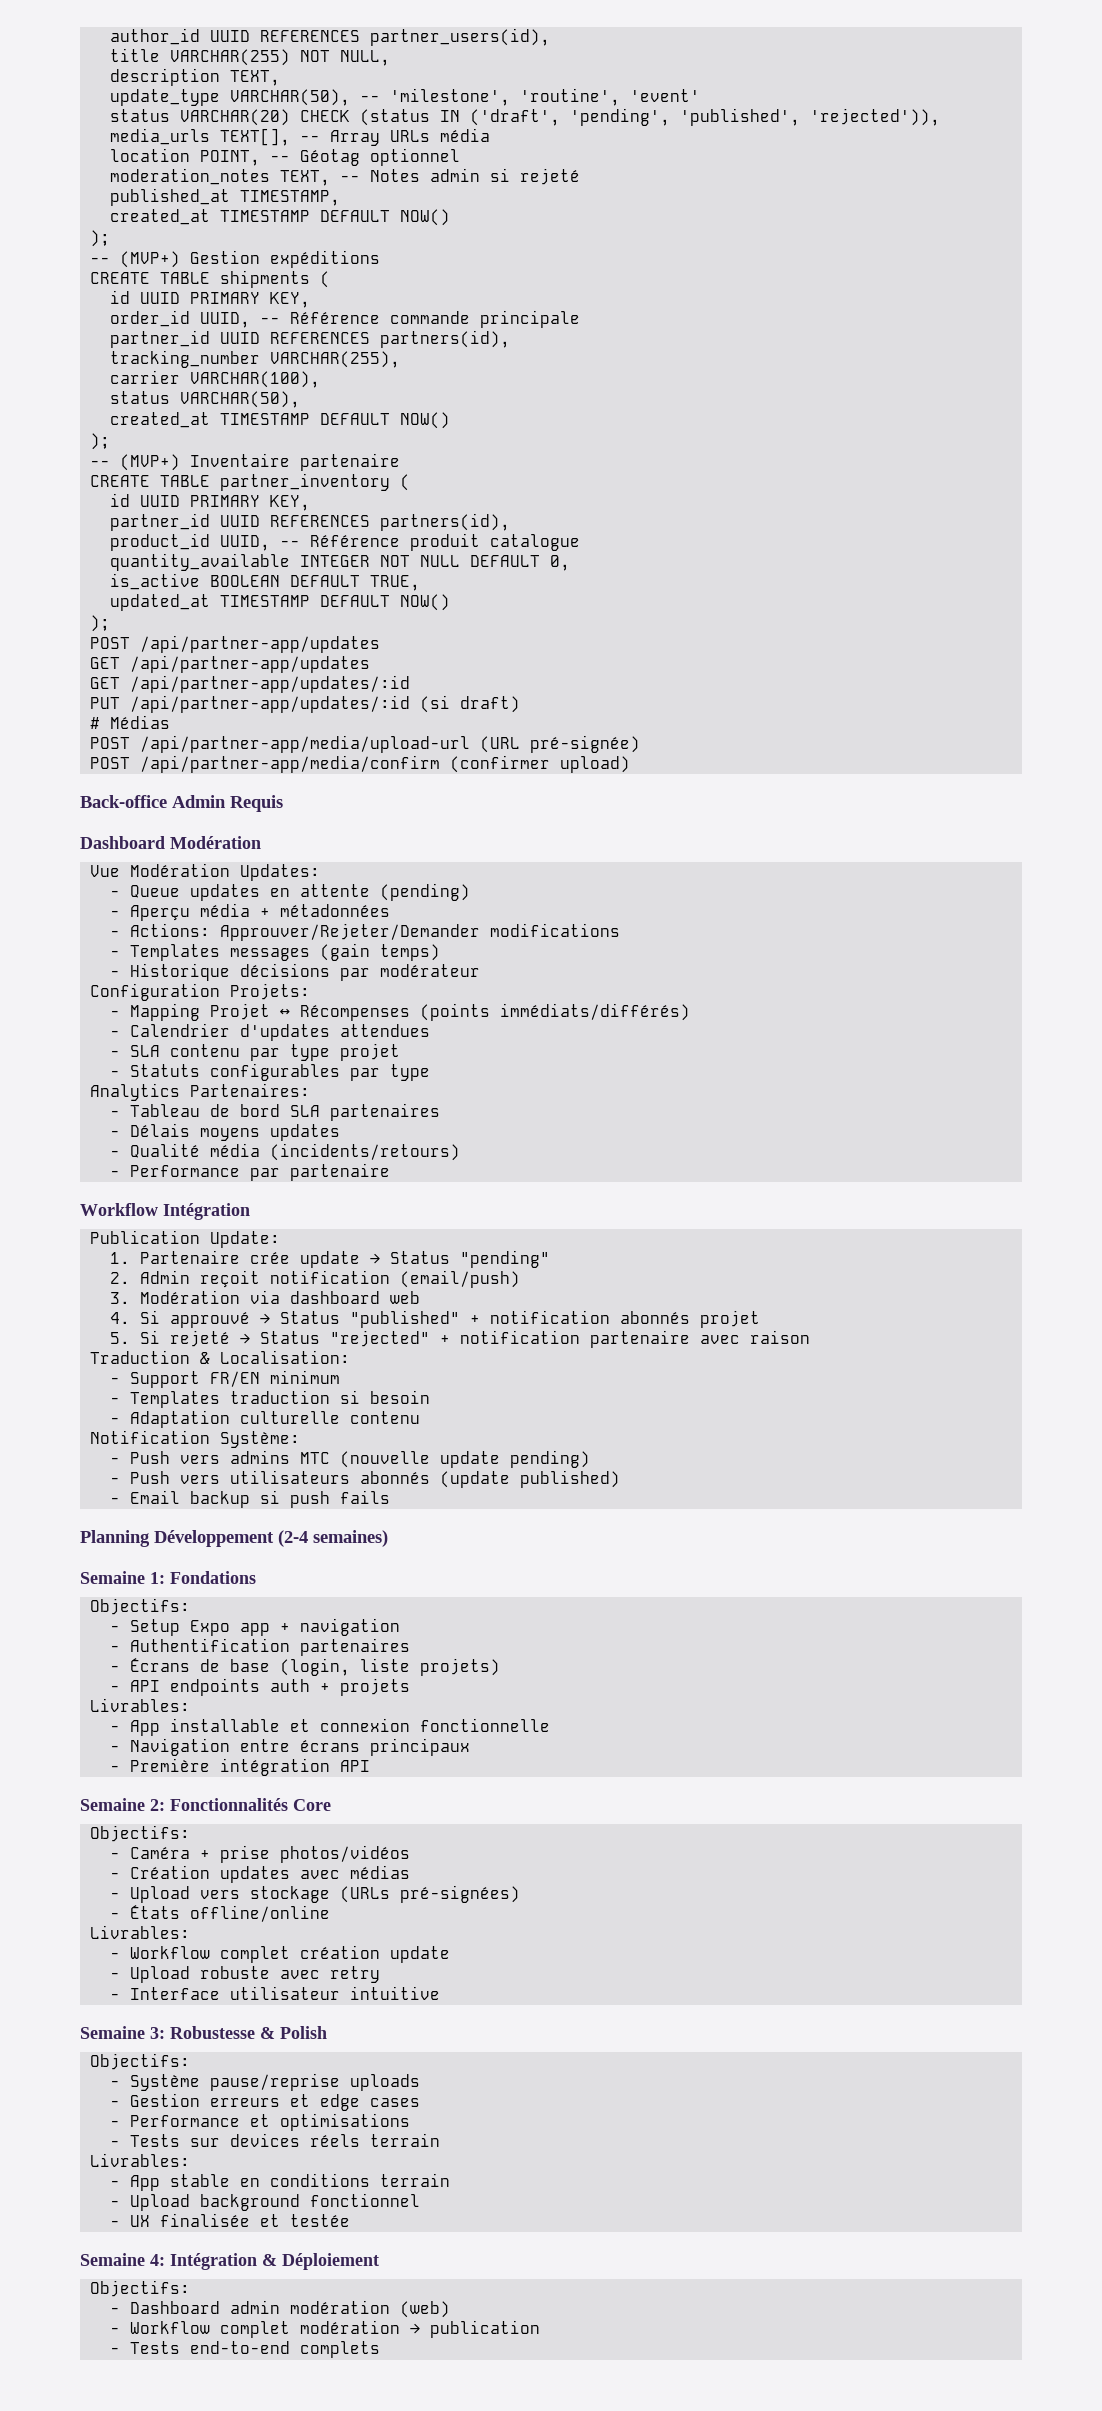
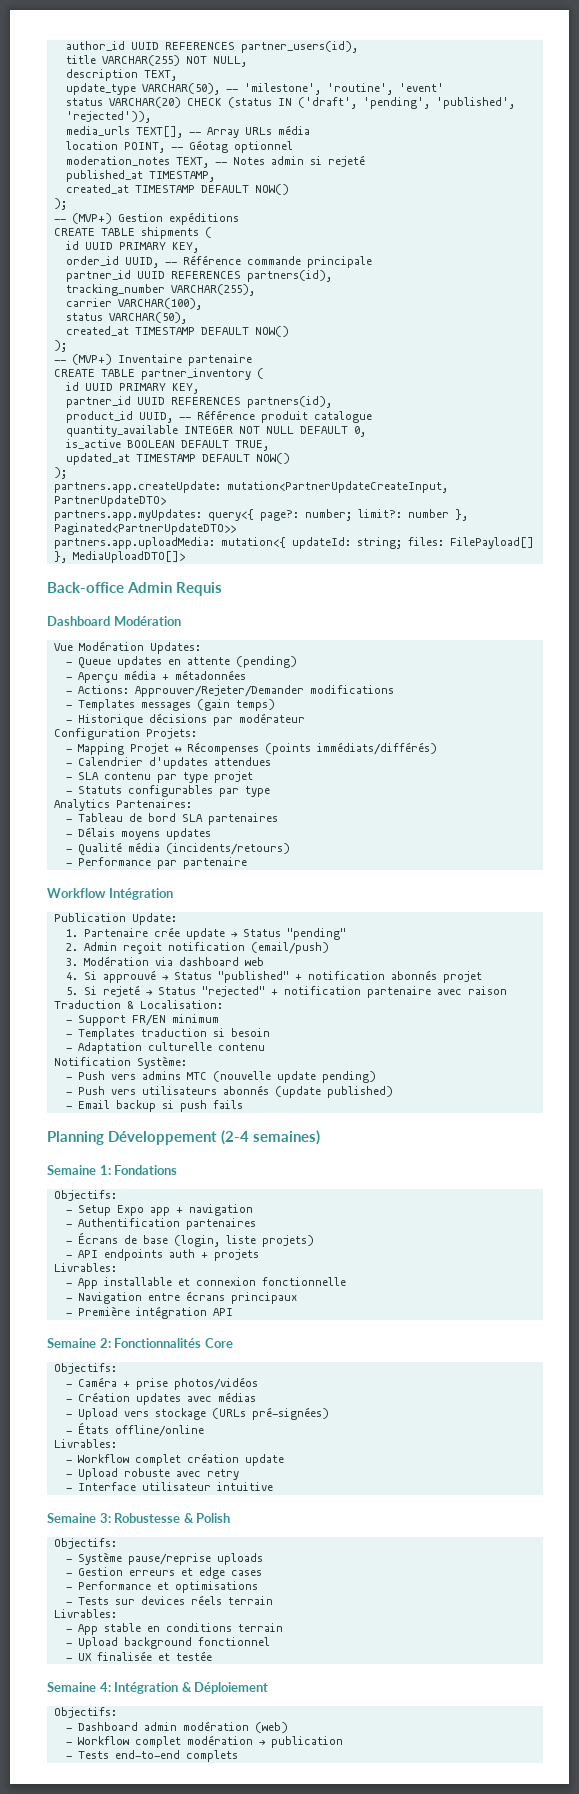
- POST /api/partner-app/updates
- GET /api/partner-app/updates
- GET /api/partner-app/updates/:id
- PUT /api/partner-app/updates/:id (si draft)
- # Médias
- POST /api/partner-app/media/upload-url (URL pré-signée)
- POST /api/partner-app/media/confirm (confirmer upload)
+ partners.app.createUpdate: mutation<PartnerUpdateCreateInput, PartnerUpdateDTO>
+ partners.app.myUpdates: query<{ page?: number; limit?: number }, Paginated<PartnerUpdateDTO>>
+ partners.app.uploadMedia: mutation<{ updateId: string; files: FilePayload[] }, MediaUploadDTO[]>

